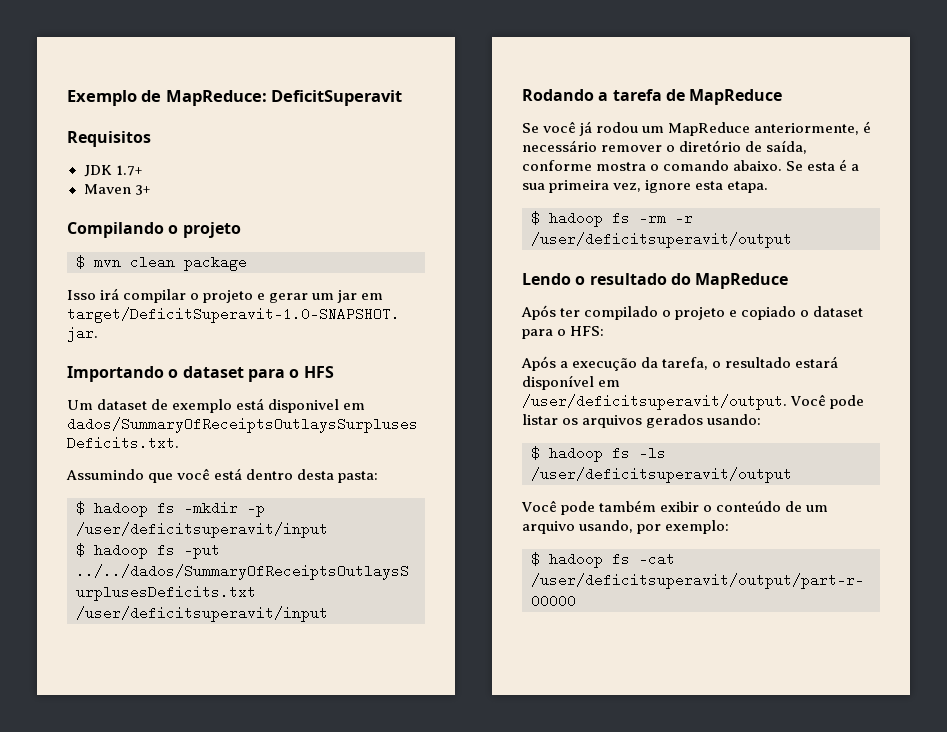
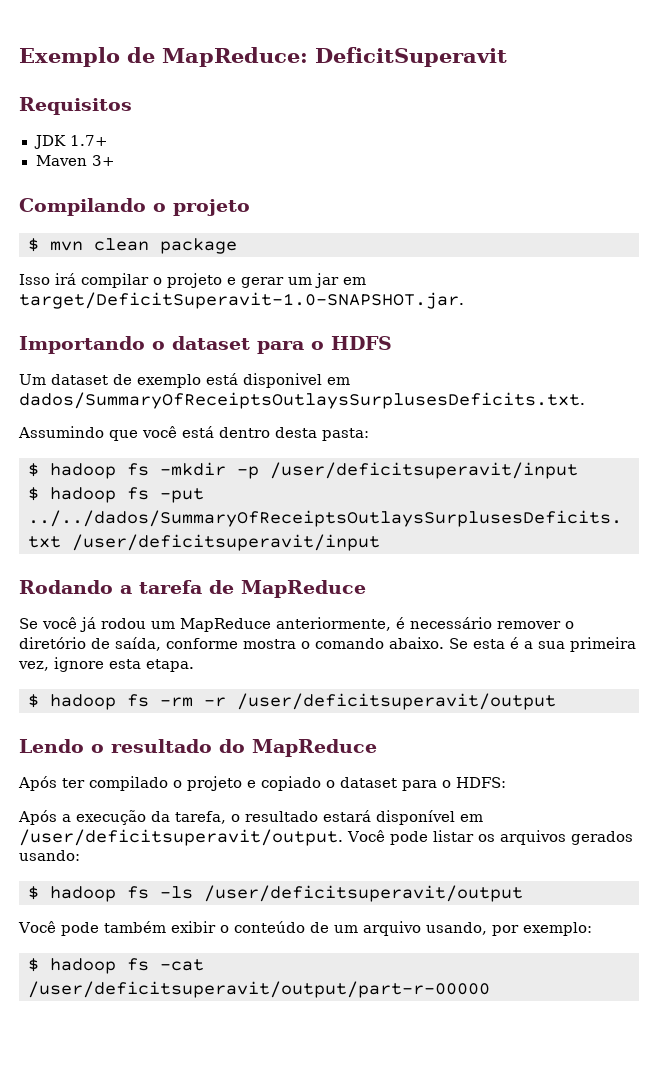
- Importando o dataset para o HFS
+ Importando o dataset para o HDFS
- Após ter compilado o projeto e copiado o dataset para o HFS:
+ Após ter compilado o projeto e copiado o dataset para o HDFS:

